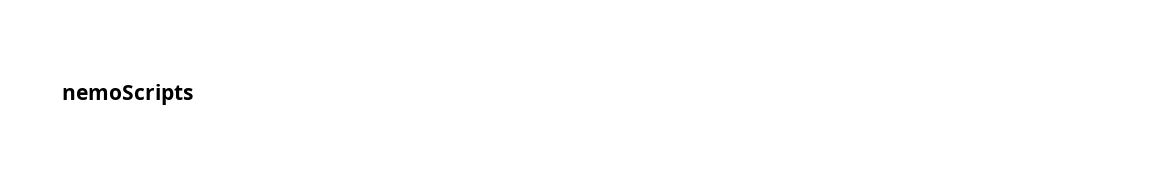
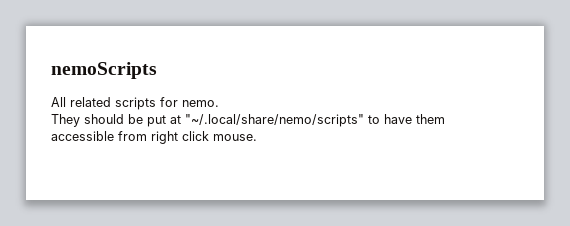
+ All related scripts for nemo.
+ They should be put at "~/.local/share/nemo/scripts" to have them accessible from right click mouse.

